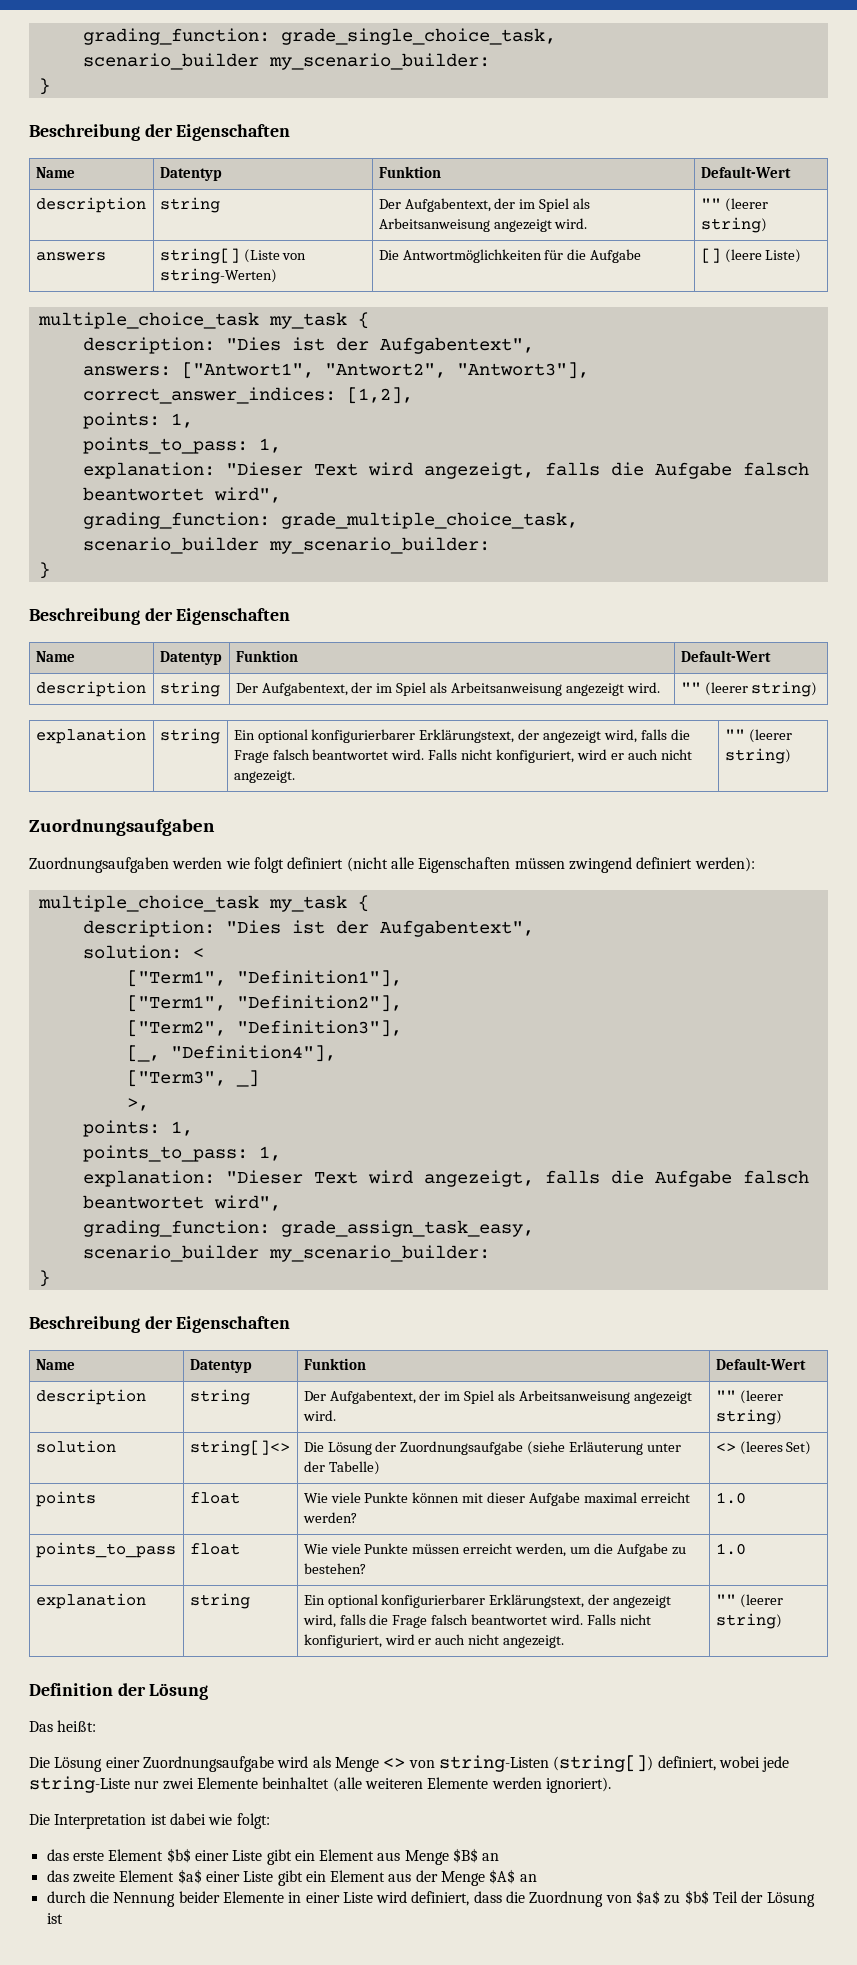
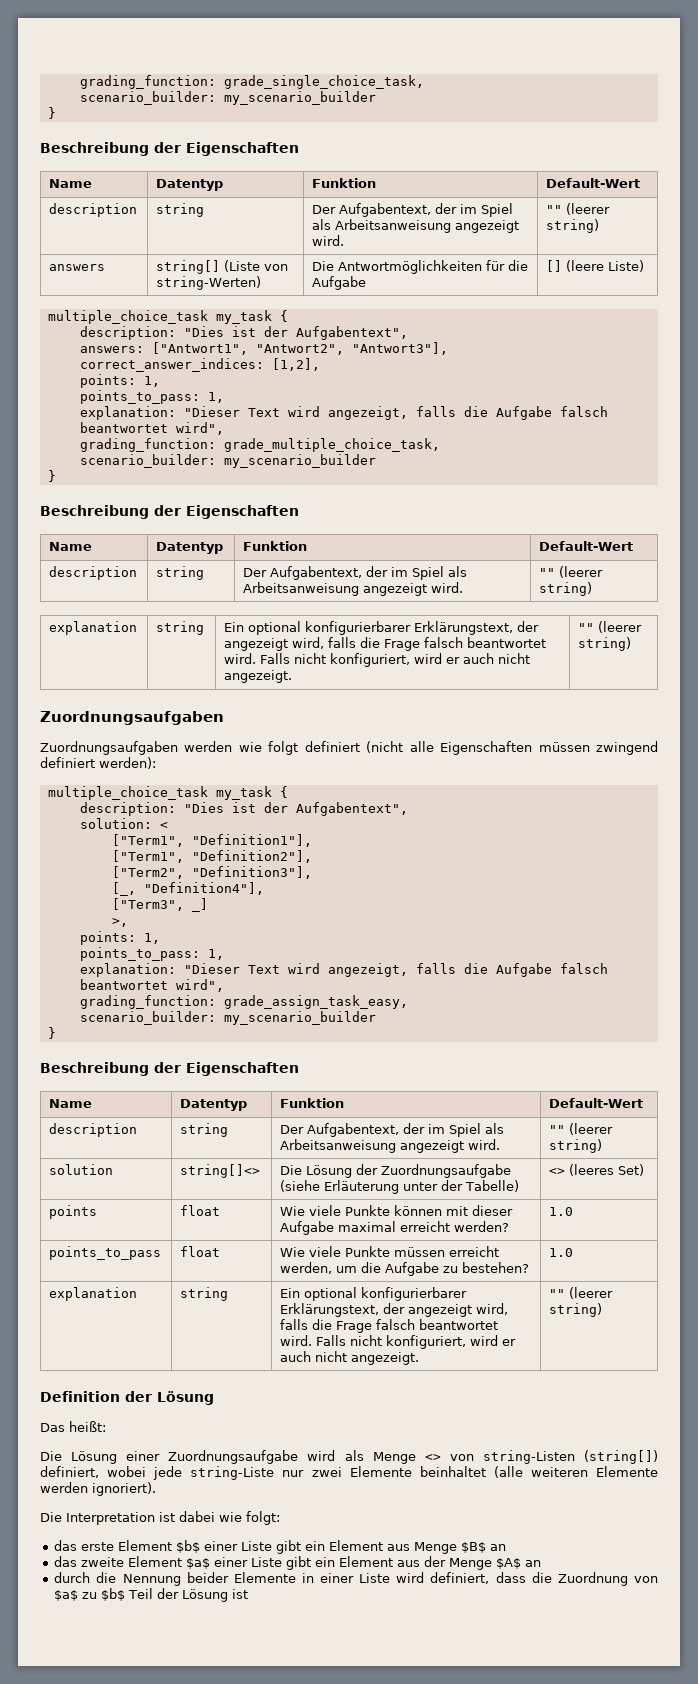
  grading_function: grade_single_choice_task,
- scenario_builder my_scenario_builder:
+ scenario_builder: my_scenario_builder
  grading_function: grade_multiple_choice_task,
- scenario_builder my_scenario_builder:
+ scenario_builder: my_scenario_builder
  grading_function: grade_assign_task_easy,
- scenario_builder my_scenario_builder:
+ scenario_builder: my_scenario_builder

